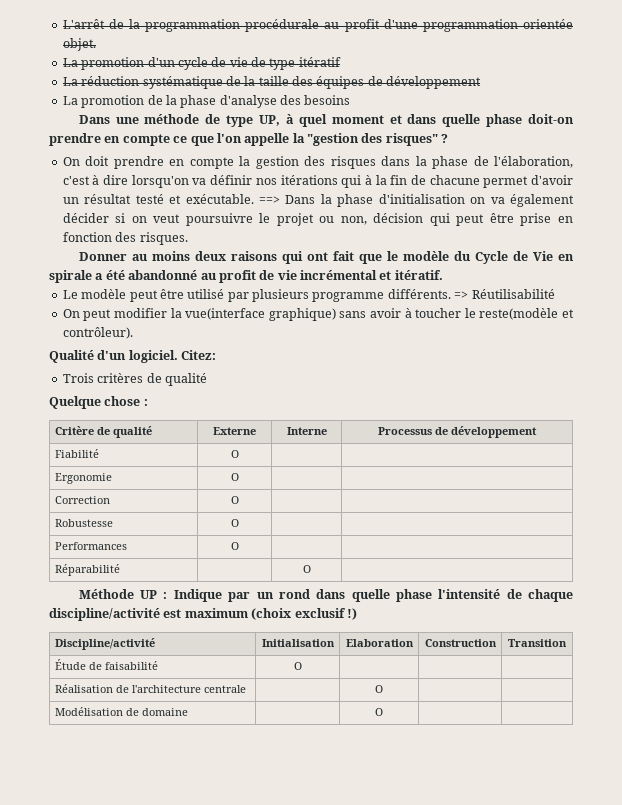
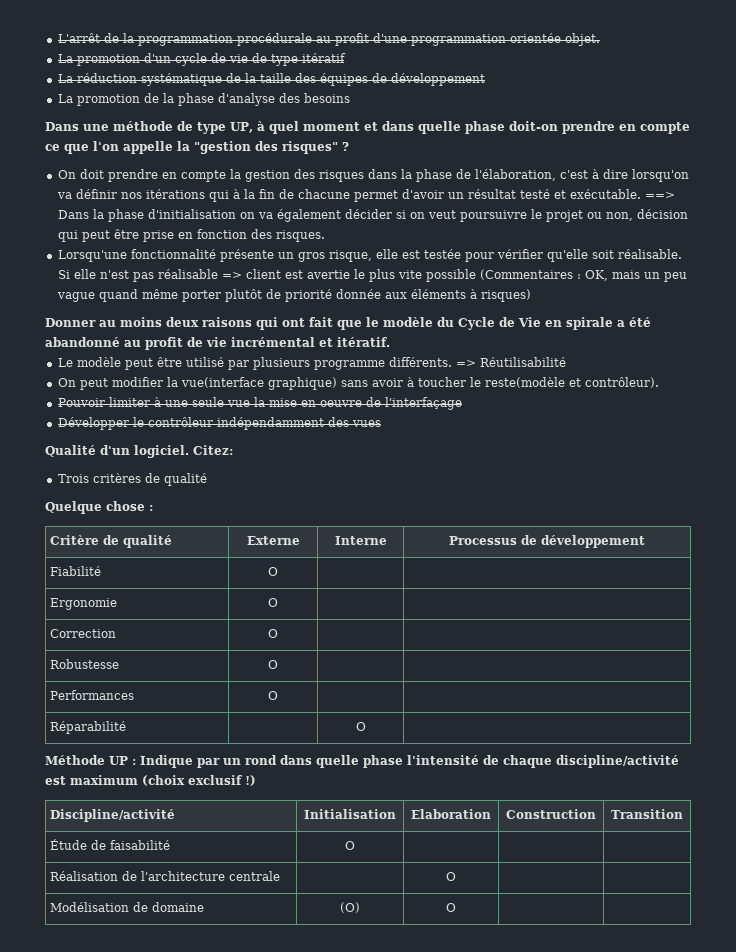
+ Lorsqu'une fonctionnalité présente un gros risque, elle est testée pour vérifier qu'elle soit réalisable. Si elle n'est pas réalisable => client est avertie le plus vite possible (Commentaires : OK, mais un peu vague quand même porter plutôt de priorité donnée aux éléments à risques)
+ Pouvoir limiter à une seule vue la mise en oeuvre de l'interfaçage
+ Développer le contrôleur indépendamment des vues
- Modélisation de domaine | | O | |
+ Modélisation de domaine | (O) | O | |

